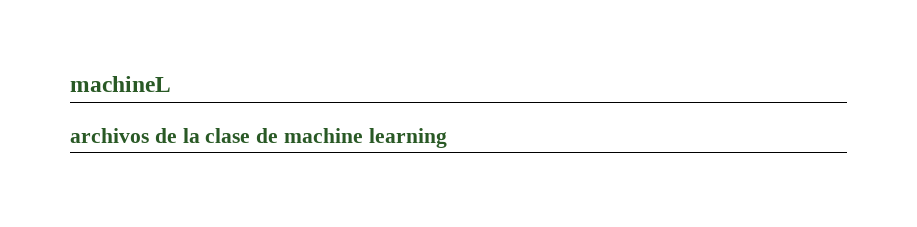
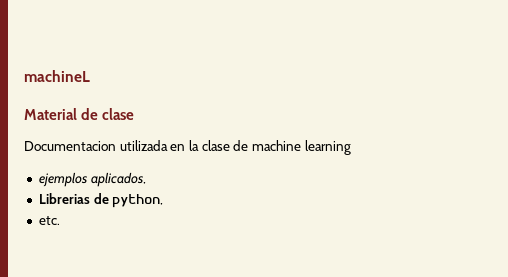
- archivos de la clase de machine learning
+ Material de clase
+ Documentacion utilizada en la clase de machine learning
+ ejemplos aplicados,
+ Librerias de python,
+ etc.

